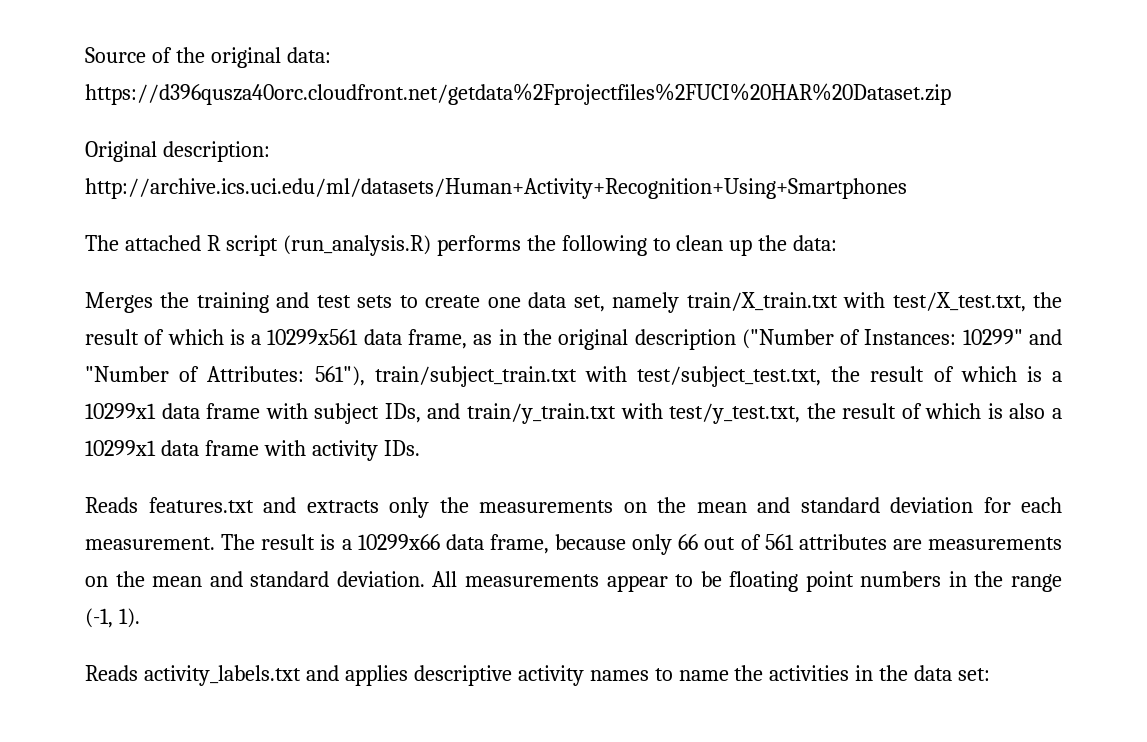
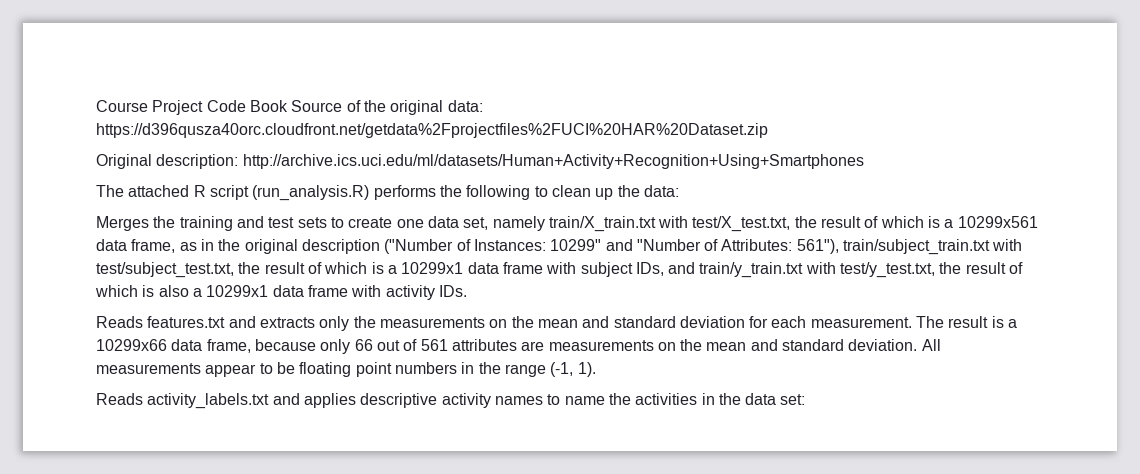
- Source of the original data: https://d396qusza40orc.cloudfront.net/getdata%2Fprojectfiles%2FUCI%20HAR%20Dataset.zip
+ Course Project Code Book Source of the original data: https://d396qusza40orc.cloudfront.net/getdata%2Fprojectfiles%2FUCI%20HAR%20Dataset.zip

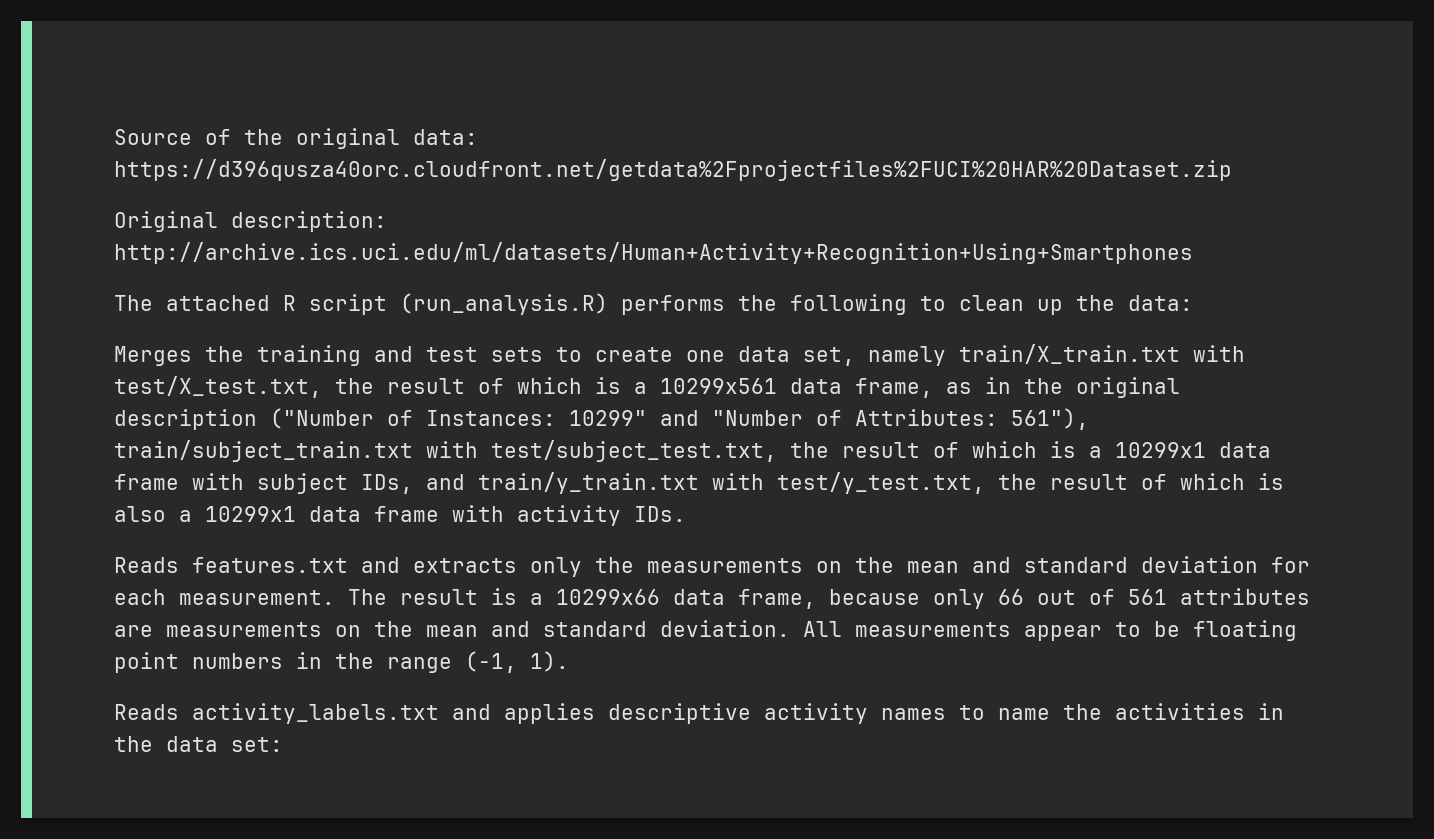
- Course Project Code Book Source of the original data: https://d396qusza40orc.cloudfront.net/getdata%2Fprojectfiles%2FUCI%20HAR%20Dataset.zip
+ Source of the original data: https://d396qusza40orc.cloudfront.net/getdata%2Fprojectfiles%2FUCI%20HAR%20Dataset.zip

